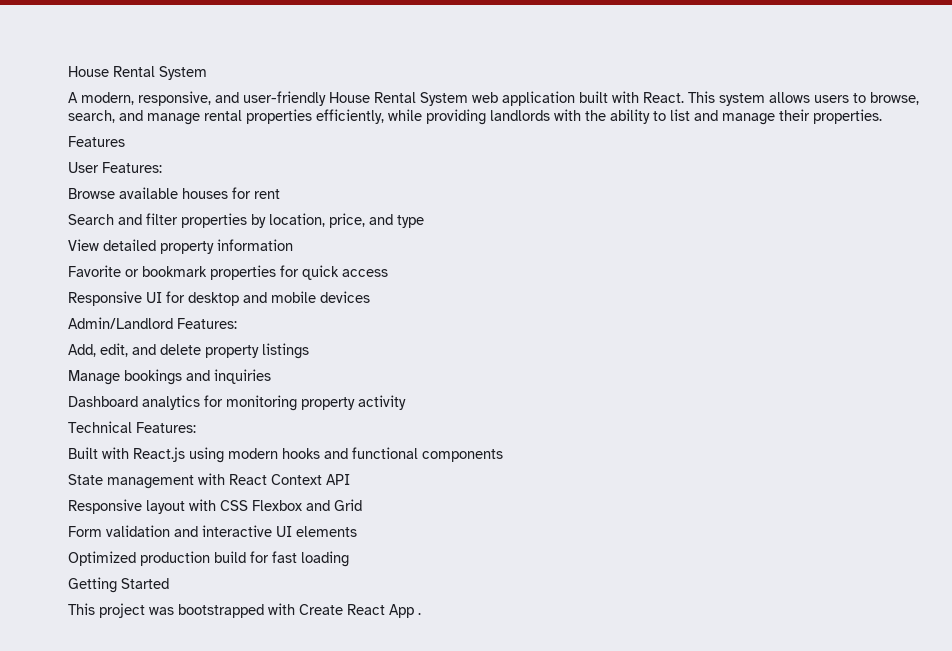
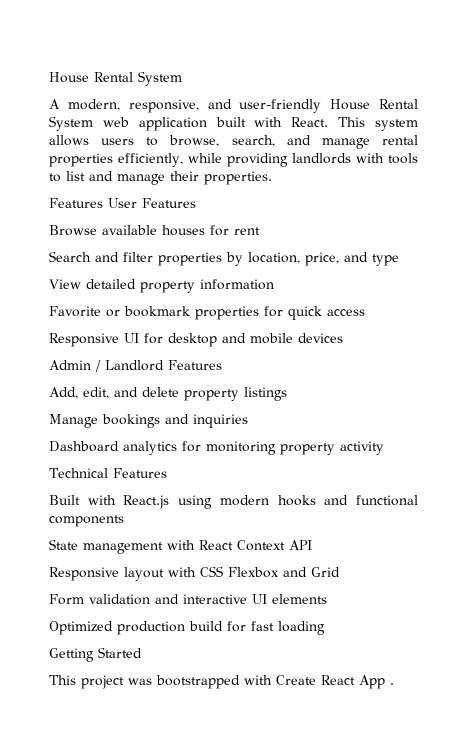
- This system allows users to browse, search, and manage rental properties efficiently, while providing landlords with the ability to list and manage their properties.
+ This system allows users to browse, search, and manage rental properties efficiently, while providing landlords with tools to list and manage their properties.
- Features
- User Features:
+ Features User Features
- Admin/Landlord Features:
+ Admin / Landlord Features
- Technical Features:
+ Technical Features

